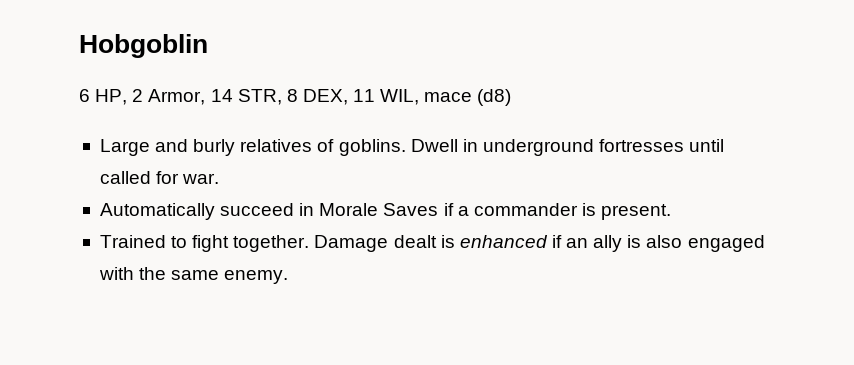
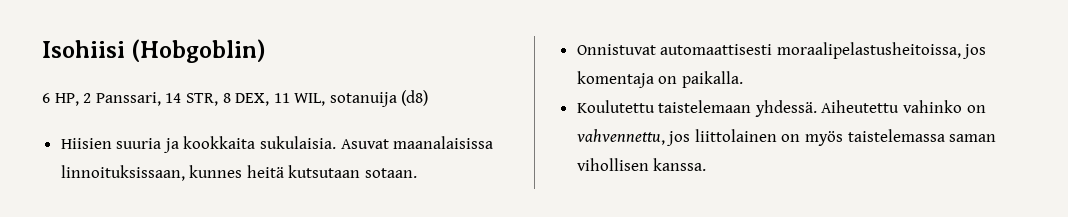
- Hobgoblin
+ Isohiisi (Hobgoblin)
- 6 HP, 2 Armor, 14 STR, 8 DEX, 11 WIL, mace (d8)
+ 6 HP, 2 Panssari, 14 STR, 8 DEX, 11 WIL, sotanuija (d8)
- Large and burly relatives of goblins. Dwell in underground fortresses until called for war.
- Automatically succeed in Morale Saves if a commander is present.
- Trained to fight together. Damage dealt is enhanced if an ally is also engaged with the same enemy.
+ Hiisien suuria ja kookkaita sukulaisia. Asuvat maanalaisissa linnoituksissaan, kunnes heitä kutsutaan sotaan.
+ Onnistuvat automaattisesti moraalipelastusheitoissa, jos komentaja on paikalla.
+ Koulutettu taistelemaan yhdessä. Aiheutettu vahinko on vahvennettu, jos liittolainen on myös taistelemassa saman vihollisen kanssa.

